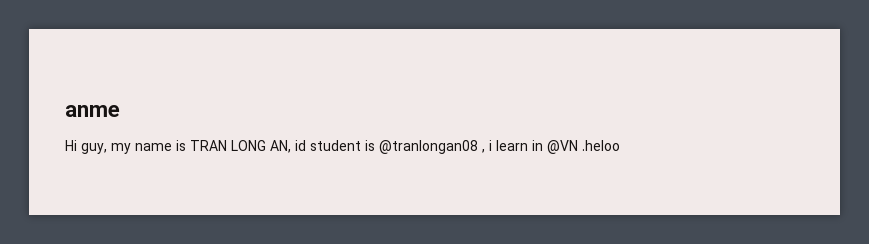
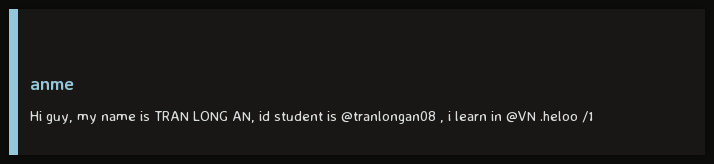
- Hi guy, my name is TRAN LONG AN, id student is @tranlongan08 , i learn in @VN .heloo
+ Hi guy, my name is TRAN LONG AN, id student is @tranlongan08 , i learn in @VN .heloo /1

